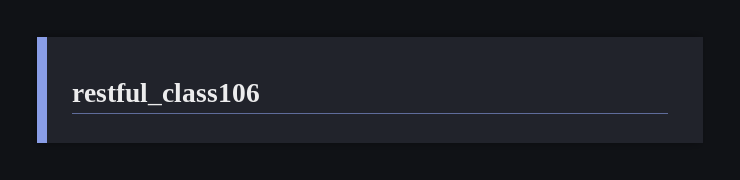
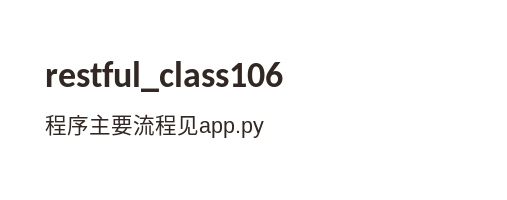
+ 程序主要流程见app.py

